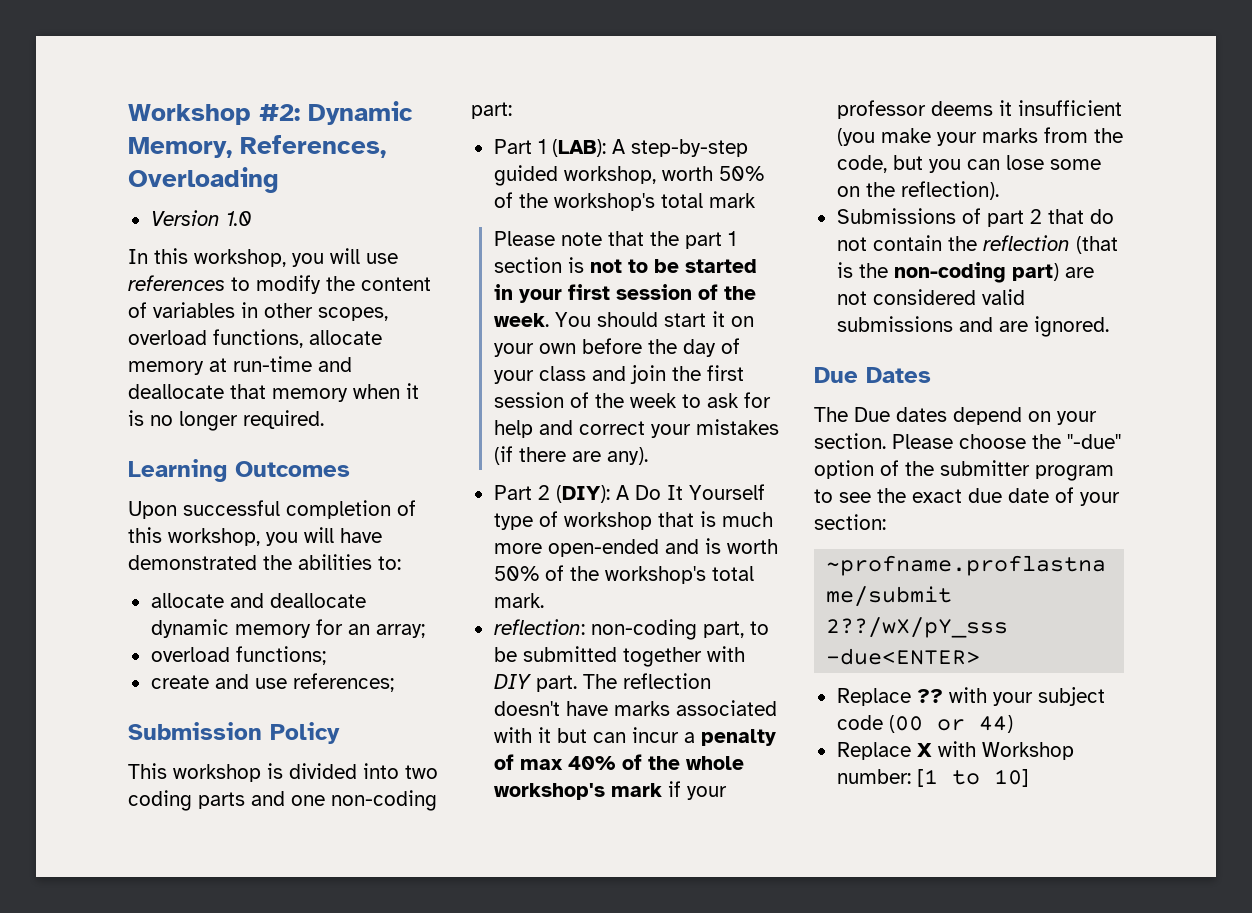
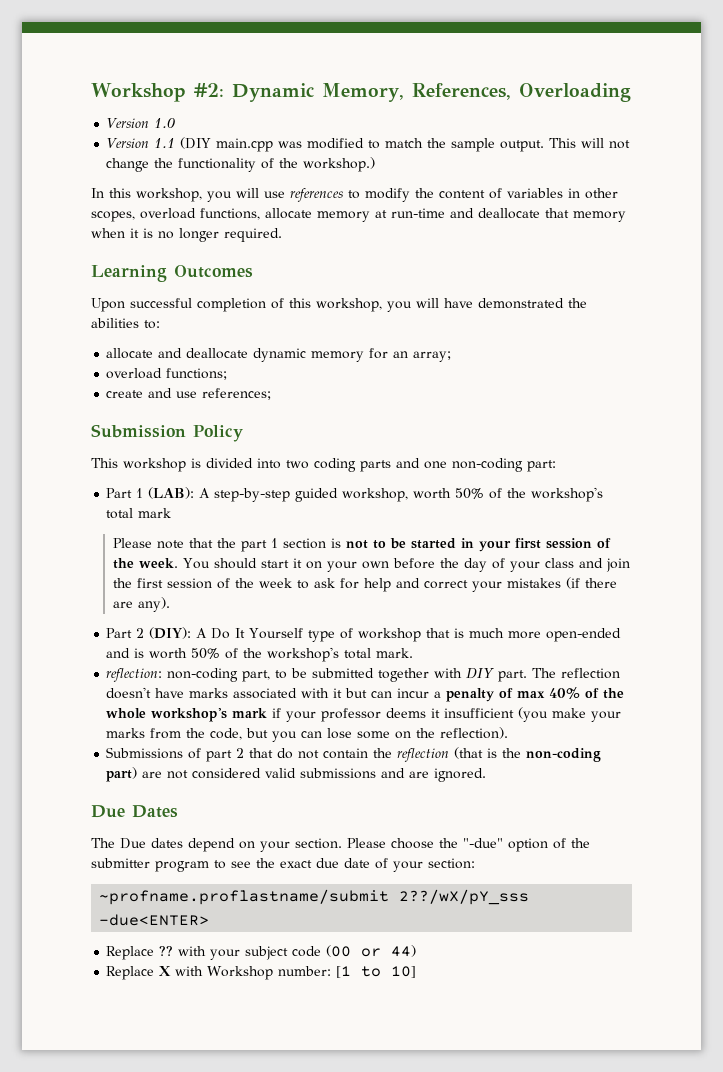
+ Version 1.1 (DIY main.cpp was modified to match the sample output. This will not change the functionality of the workshop.)

